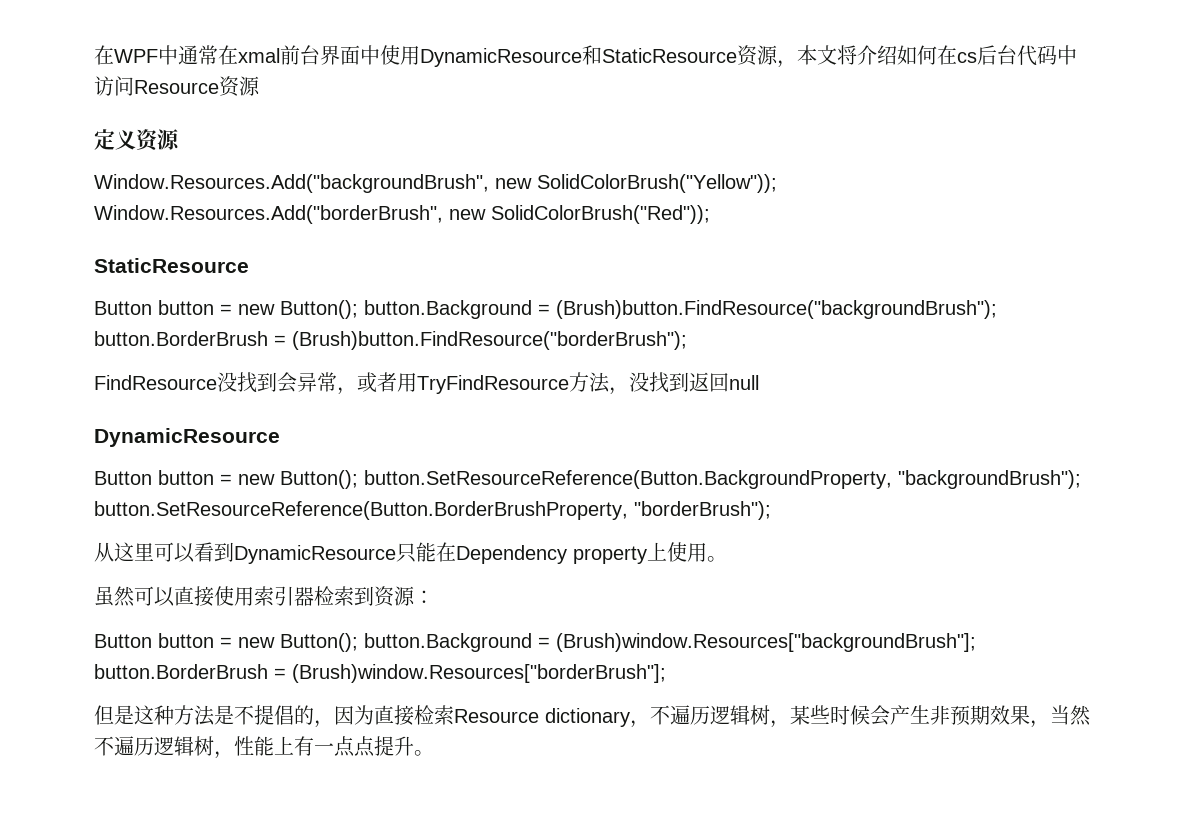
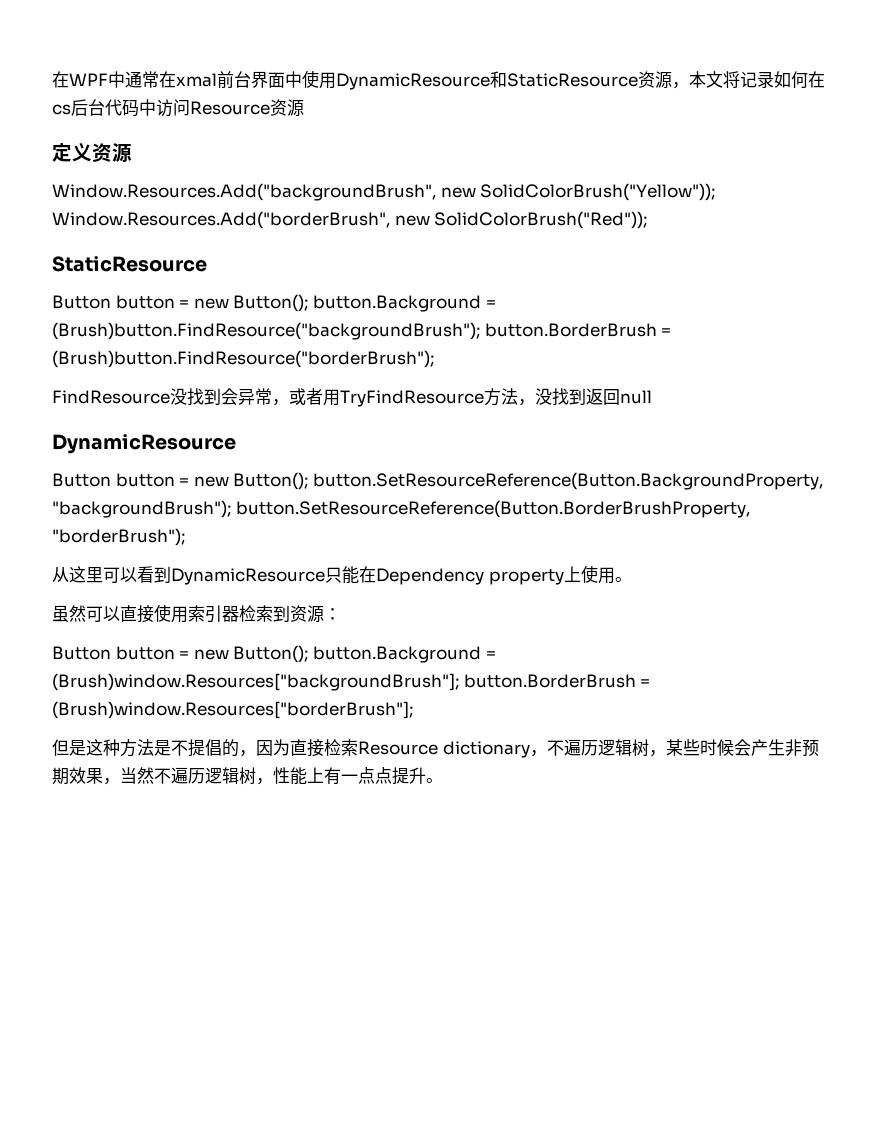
- 在WPF中通常在xmal前台界面中使用DynamicResource和StaticResource资源，本文将介绍如何在cs后台代码中访问Resource资源
+ 在WPF中通常在xmal前台界面中使用DynamicResource和StaticResource资源，本文将记录如何在cs后台代码中访问Resource资源

